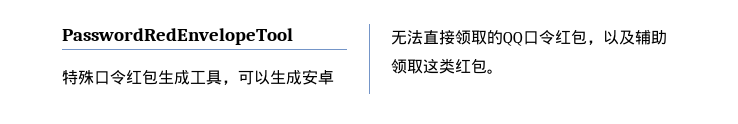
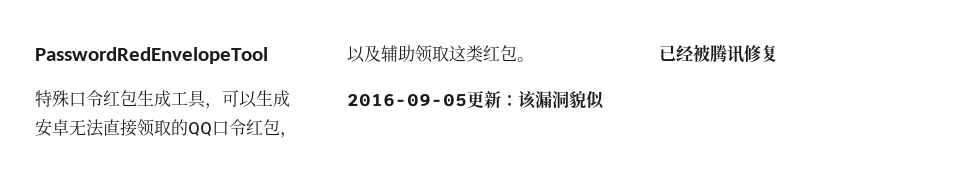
+ 2016-09-05更新：该漏洞貌似已经被腾讯修复

